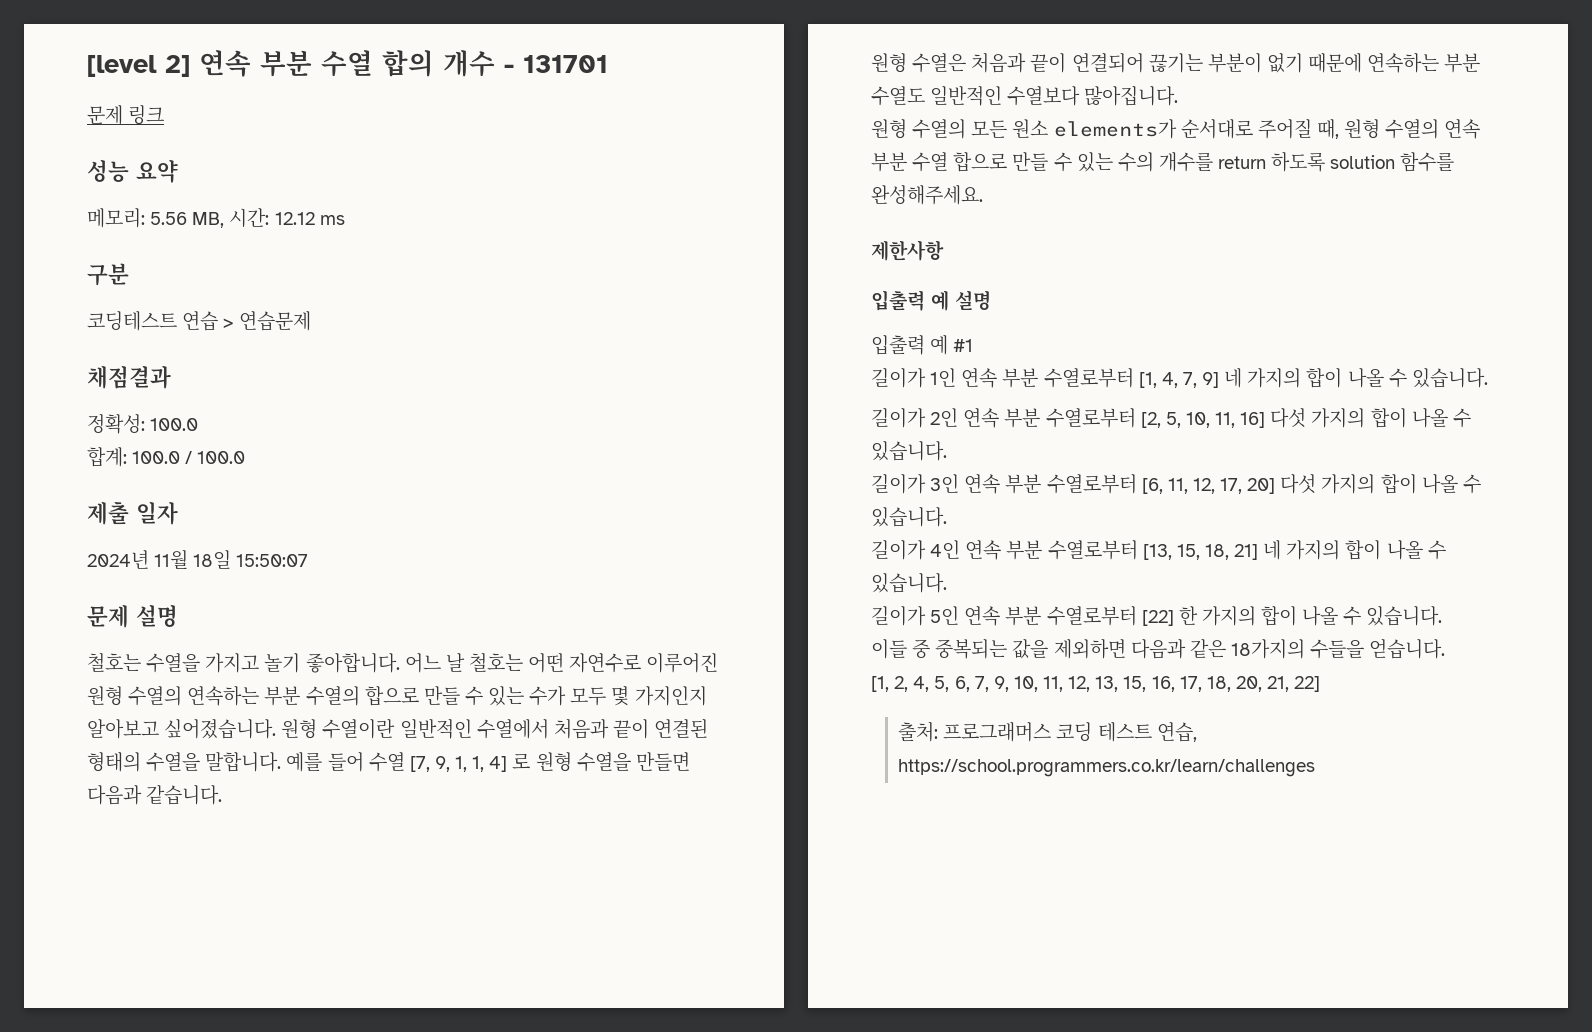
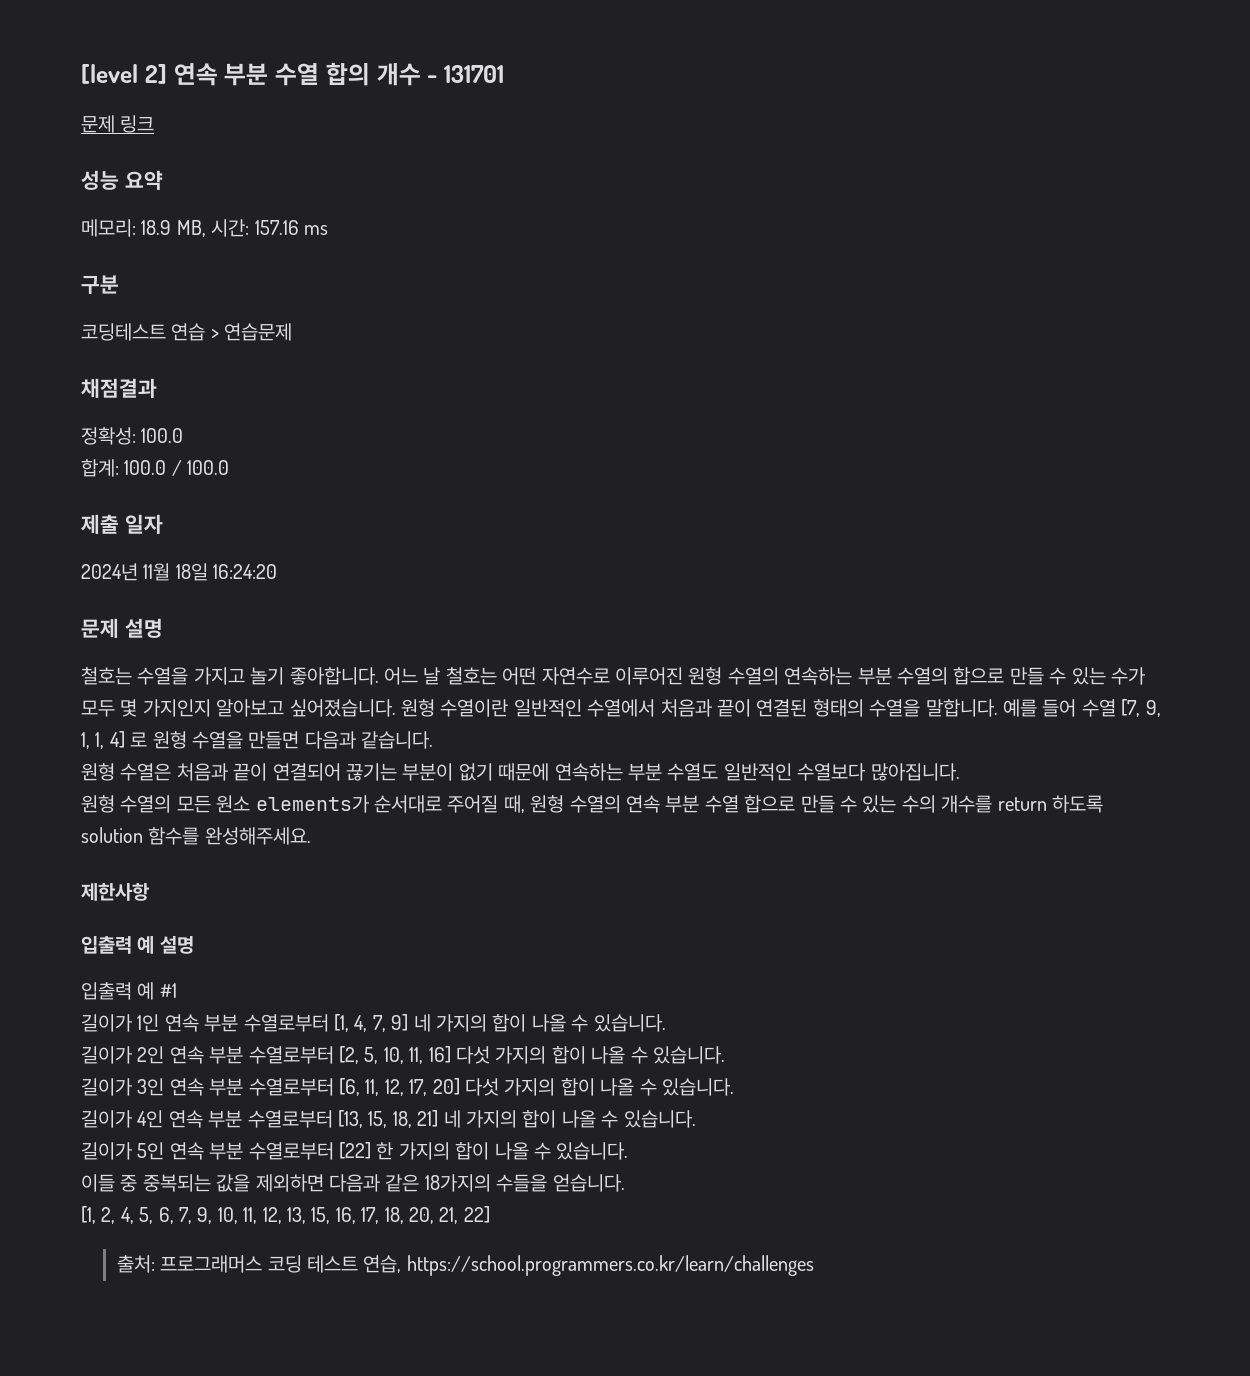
- 메모리: 5.56 MB, 시간: 12.12 ms
+ 메모리: 18.9 MB, 시간: 157.16 ms
- 2024년 11월 18일 15:50:07
+ 2024년 11월 18일 16:24:20

